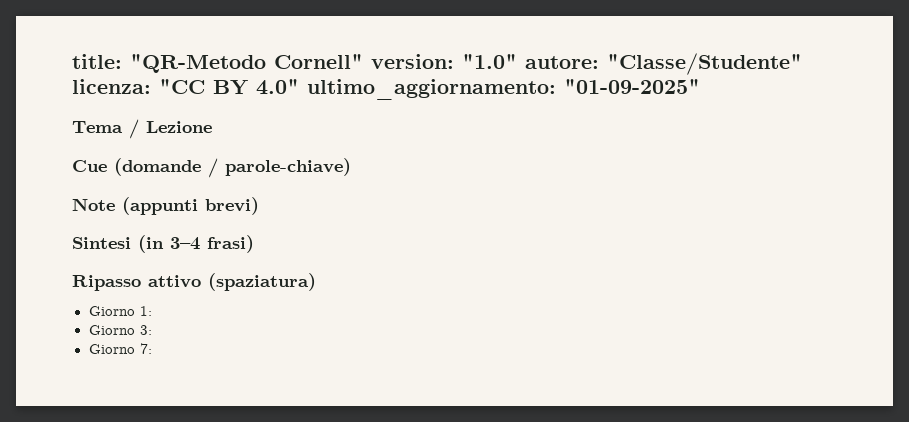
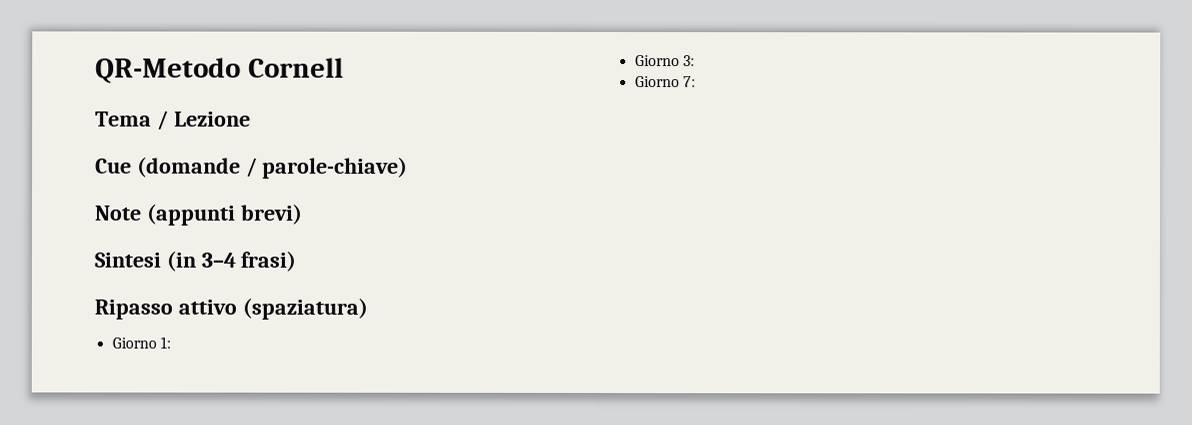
- title: "QR-Metodo Cornell" version: "1.0" autore: "Classe/Studente" licenza: "CC BY 4.0" ultimo_aggiornamento: "01-09-2025"
+ QR-Metodo Cornell

